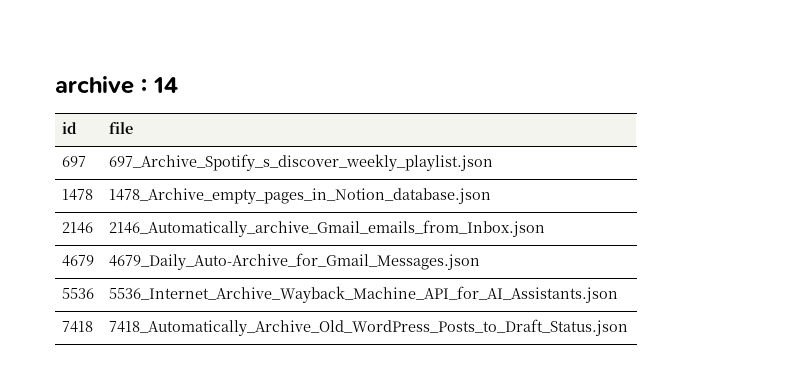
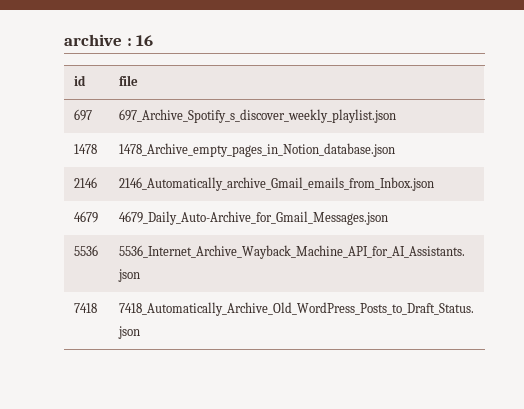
- archive : 14
+ archive : 16

